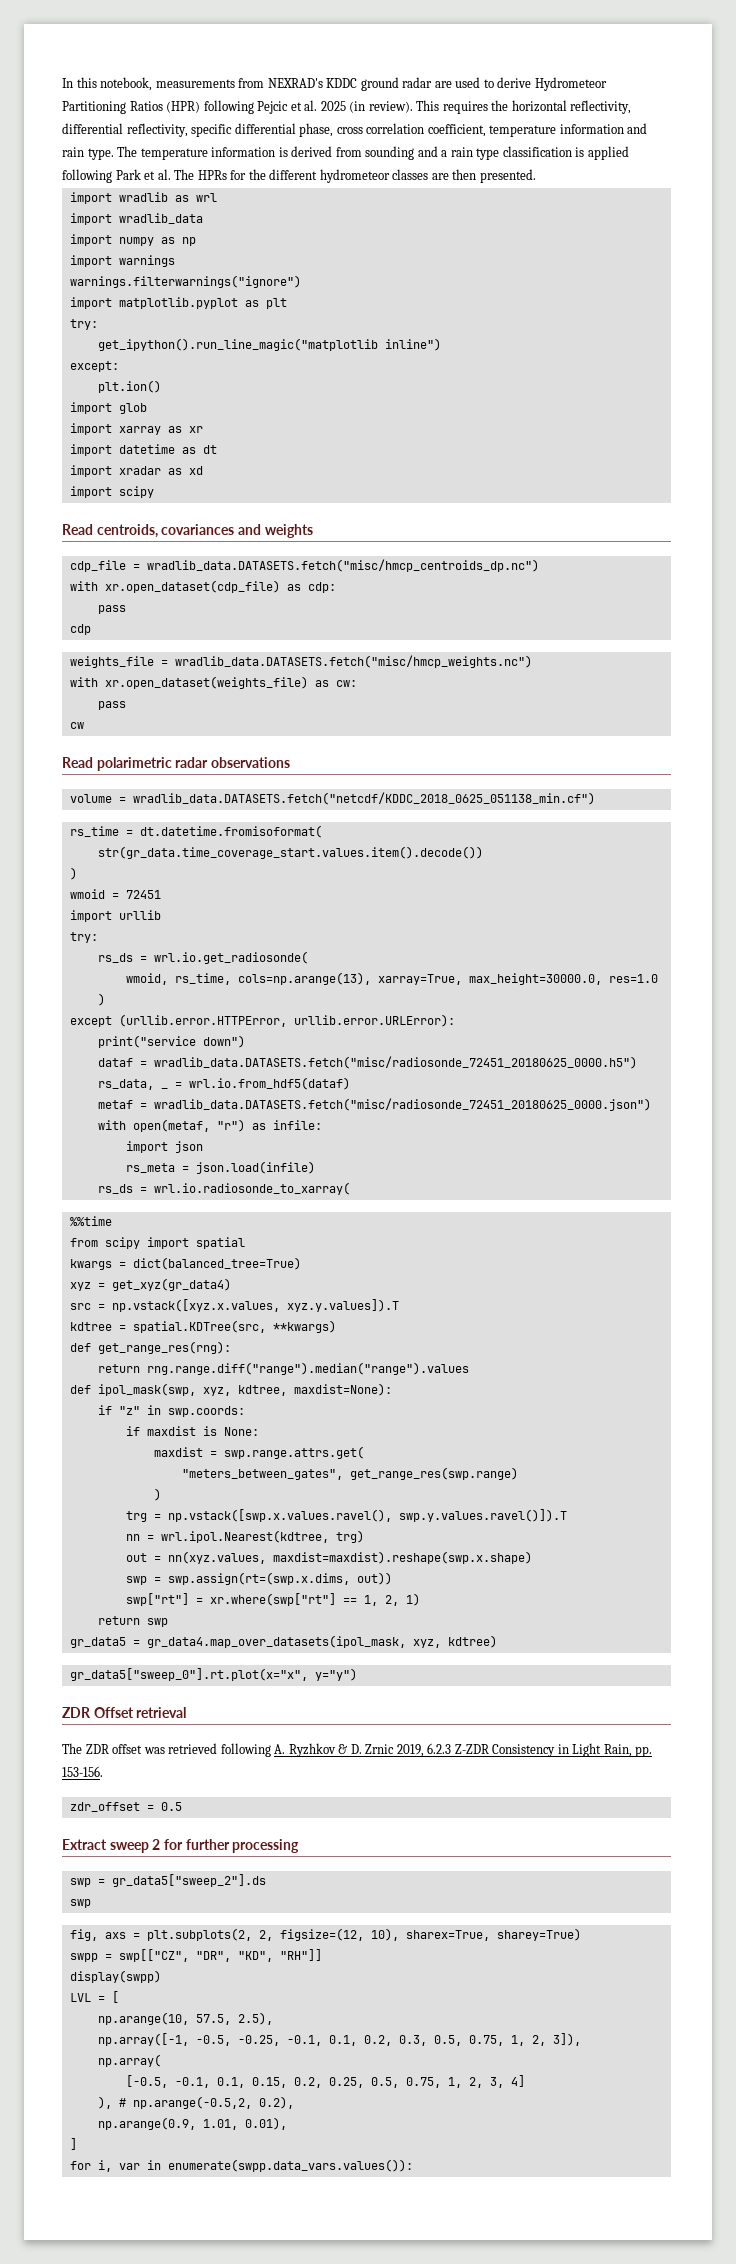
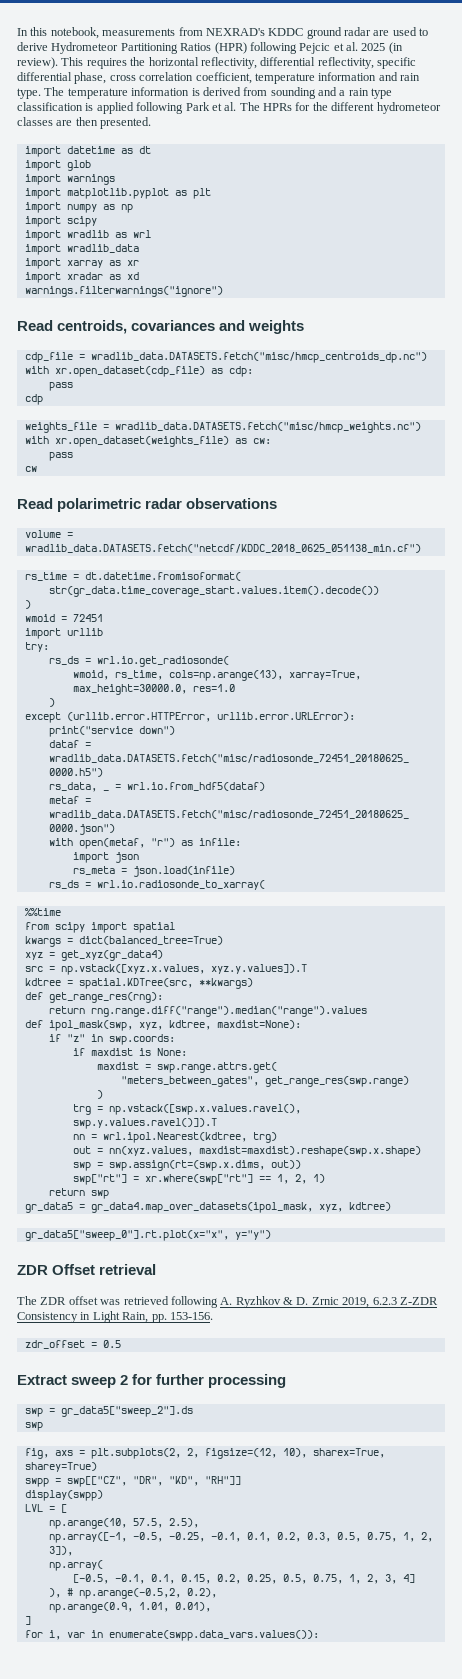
+ import datetime as dt
+ import glob
+ import warnings
+ import matplotlib.pyplot as plt
+ import numpy as np
+ import scipy
- import numpy as np
- import warnings
- warnings.filterwarnings("ignore")
- import matplotlib.pyplot as plt
- try:
- get_ipython().run_line_magic("matplotlib inline")
- except:
- plt.ion()
- import glob
- import datetime as dt
- import scipy
+ warnings.filterwarnings("ignore")

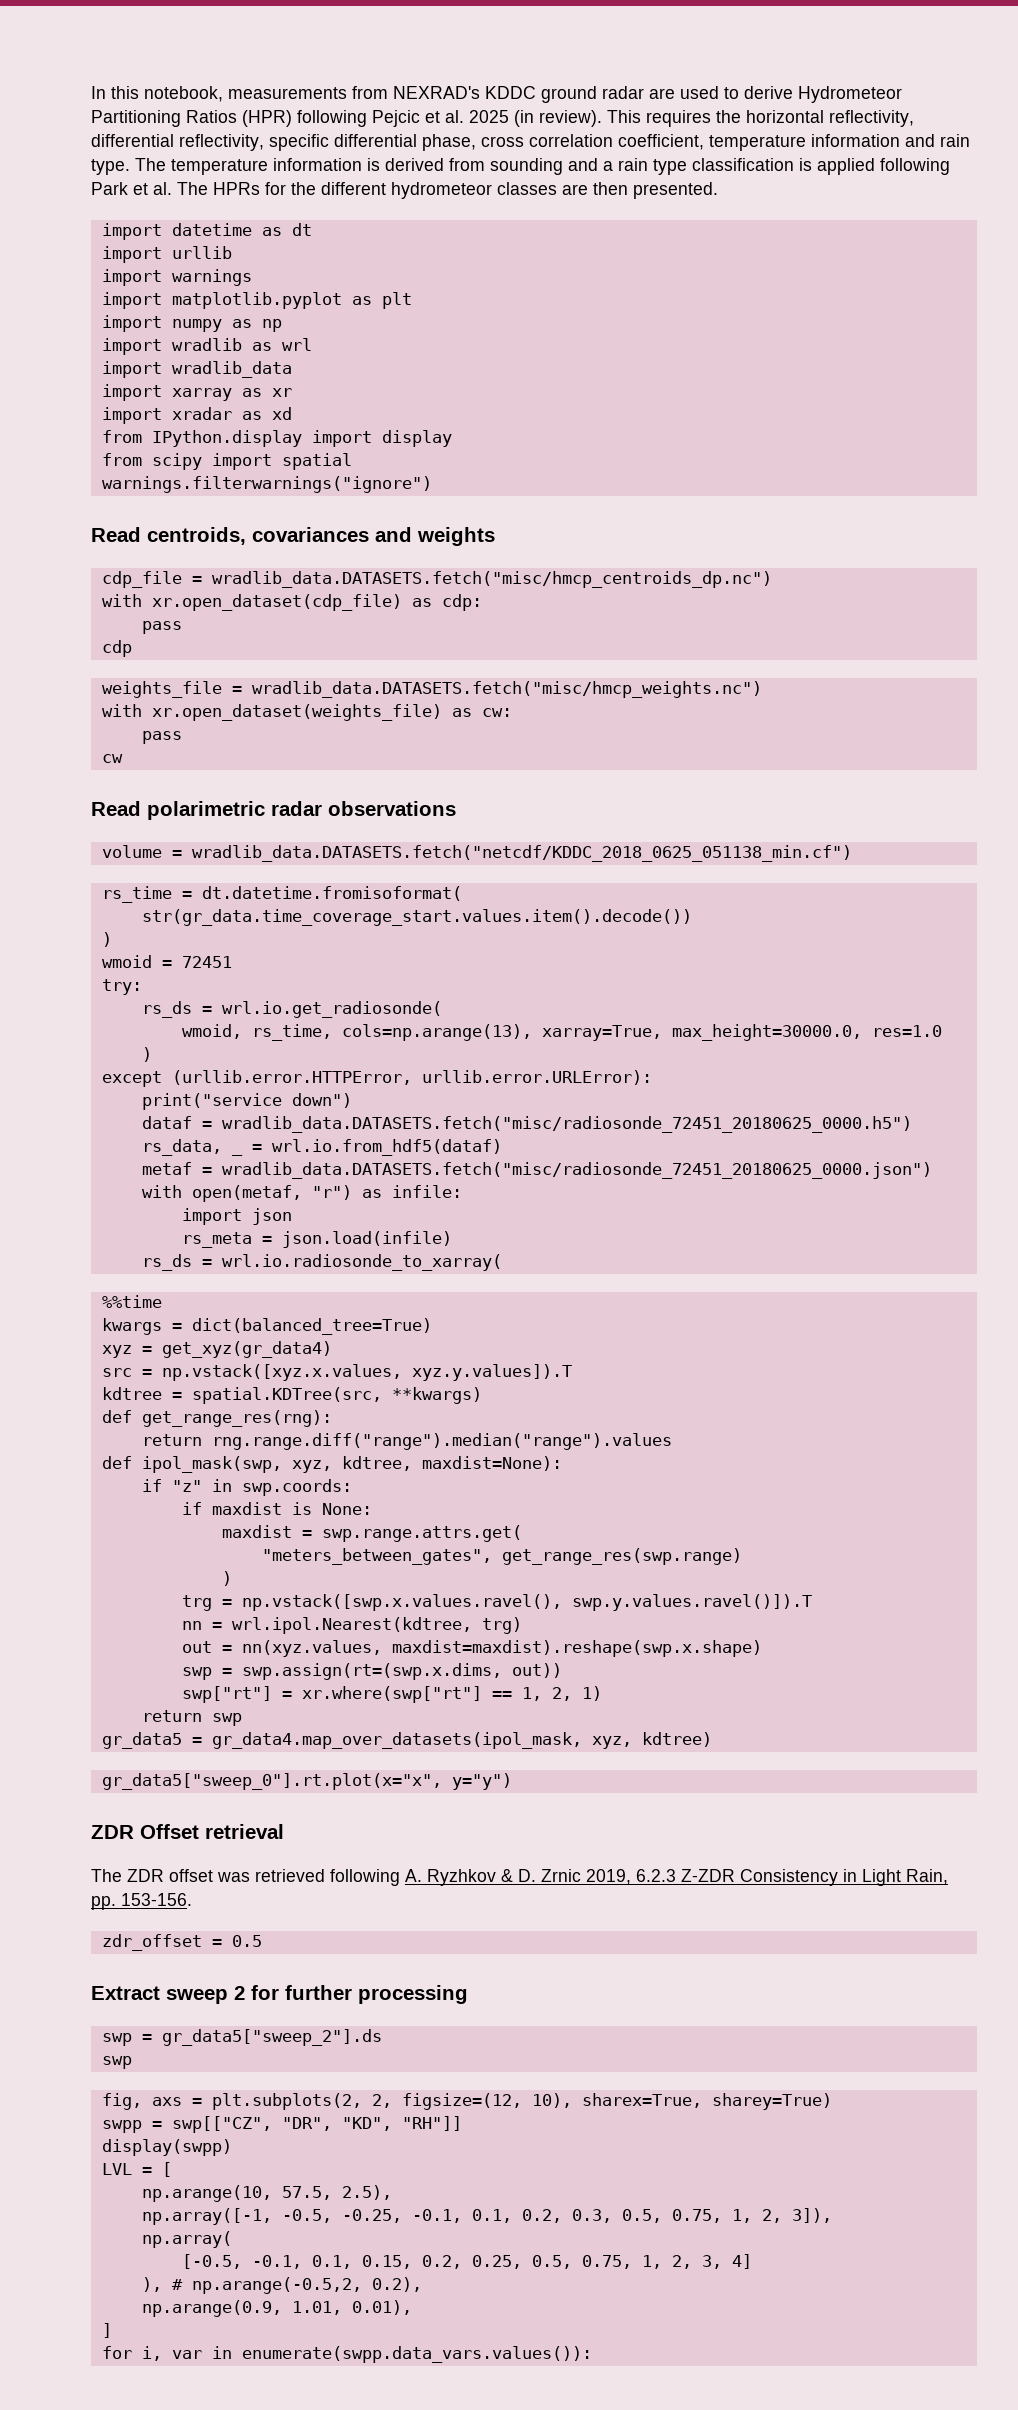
- import glob
+ import urllib
- import scipy
+ from IPython.display import display
+ from scipy import spatial
- import urllib
- from scipy import spatial

